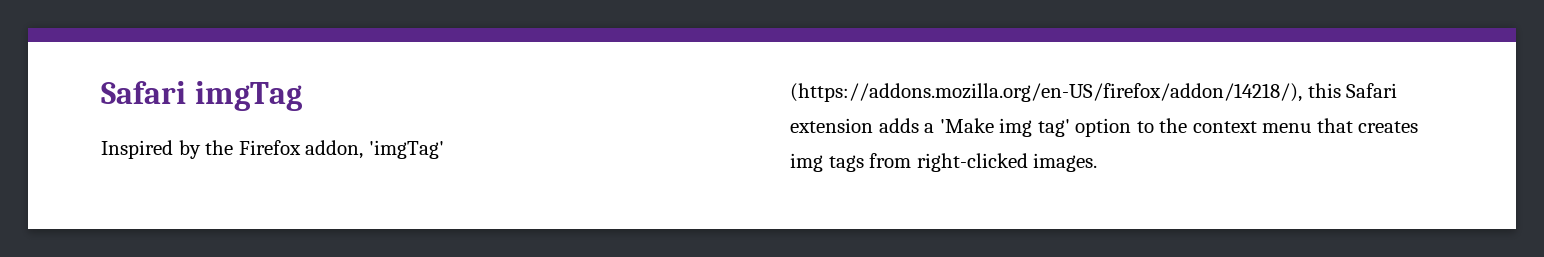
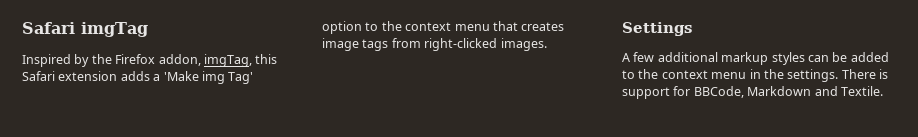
- Inspired by the Firefox addon, 'imgTag' (https://addons.mozilla.org/en-US/firefox/addon/14218/), this Safari extension adds a 'Make img tag' option to the context menu that creates img tags from right-clicked images.
+ Inspired by the Firefox addon, imgTag, this Safari extension adds a 'Make img Tag' option to the context menu that creates image tags from right-clicked images.
+ Settings
+ A few additional markup styles can be added to the context menu in the settings. There is support for BBCode, Markdown and Textile.

